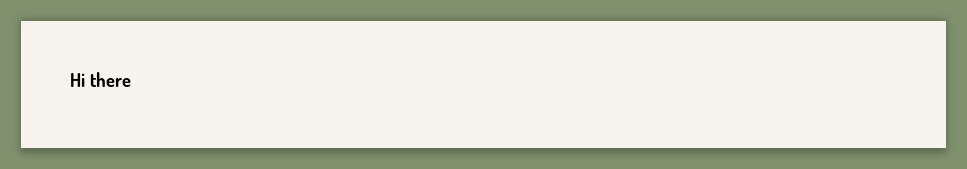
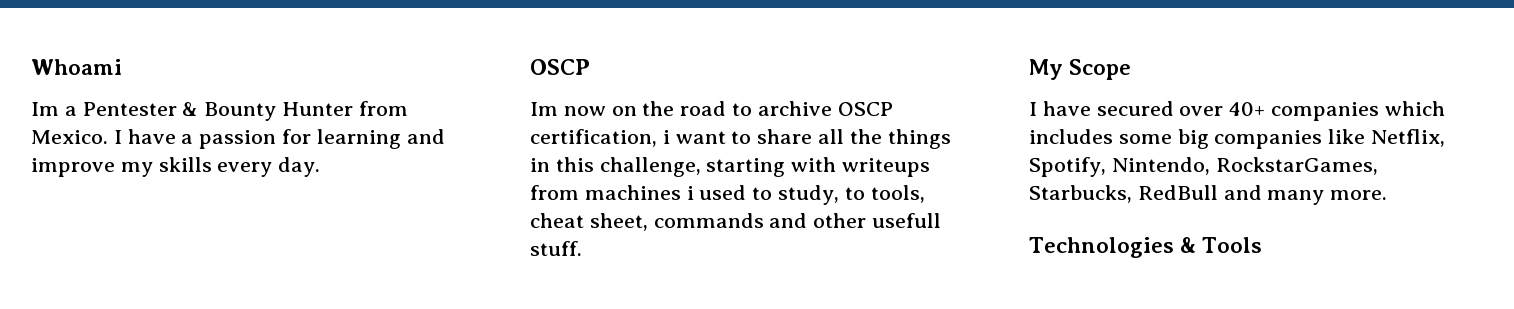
- Hi there
+ Whoami
+ Im a Pentester & Bounty Hunter from Mexico. I have a passion for learning and improve my skills every day.
+ OSCP
+ Im now on the road to archive OSCP certification, i want to share all the things in this challenge, starting with writeups from machines i used to study, to tools, cheat sheet, commands and other usefull stuff.
+ My Scope
+ I have secured over 40+ companies which includes some big companies like Netflix, Spotify, Nintendo, RockstarGames, Starbucks, RedBull and many more.
+ Technologies & Tools

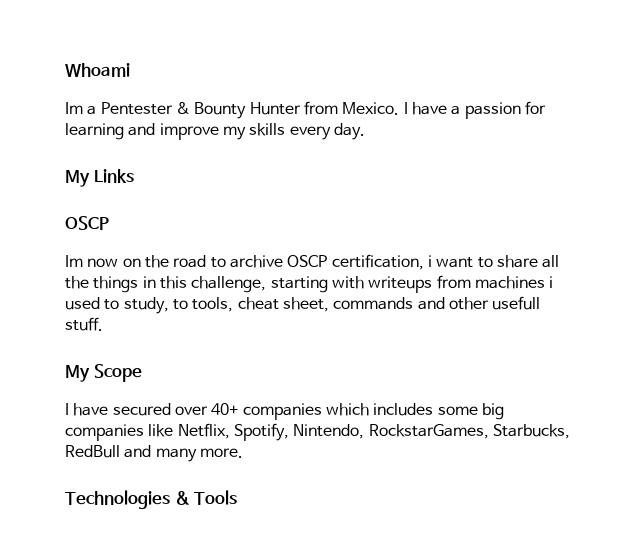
+ My Links

